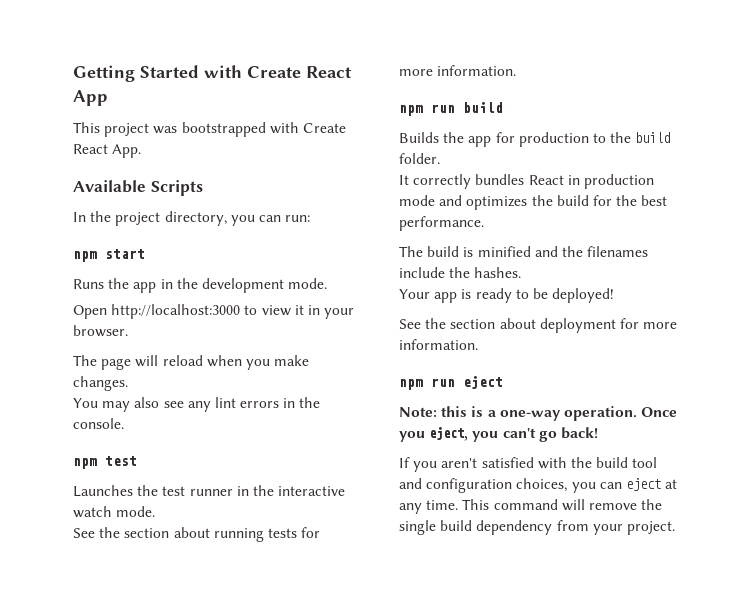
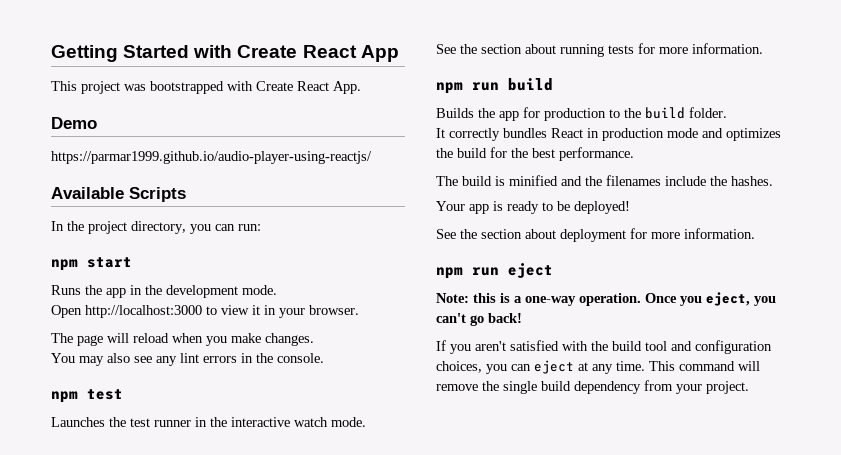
+ Demo
+ https://parmar1999.github.io/audio-player-using-reactjs/

